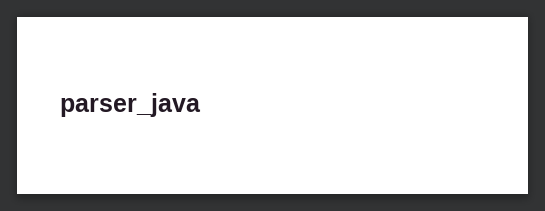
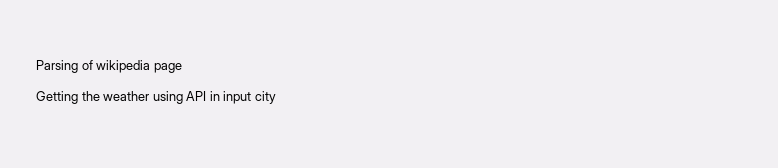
- parser_java
+ Parsing of wikipedia page
+ Getting the weather using API in input city

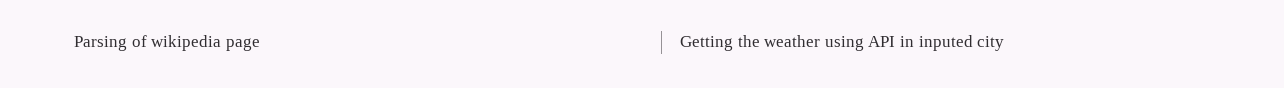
- Getting the weather using API in input city
+ Getting the weather using API in inputed city

